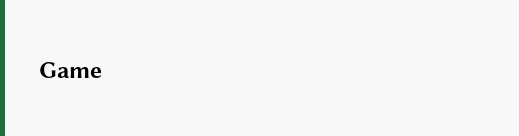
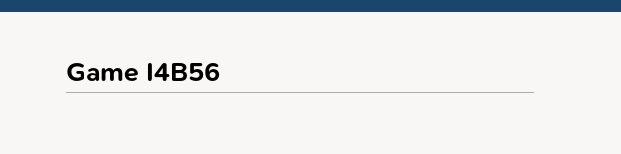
- Game
+ Game I4B56

